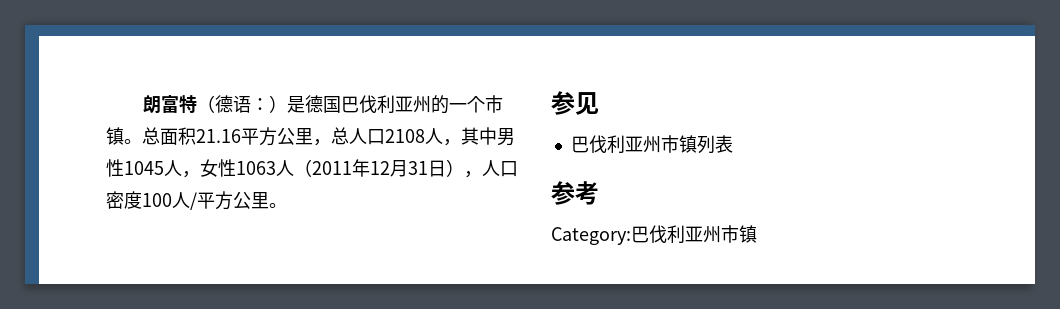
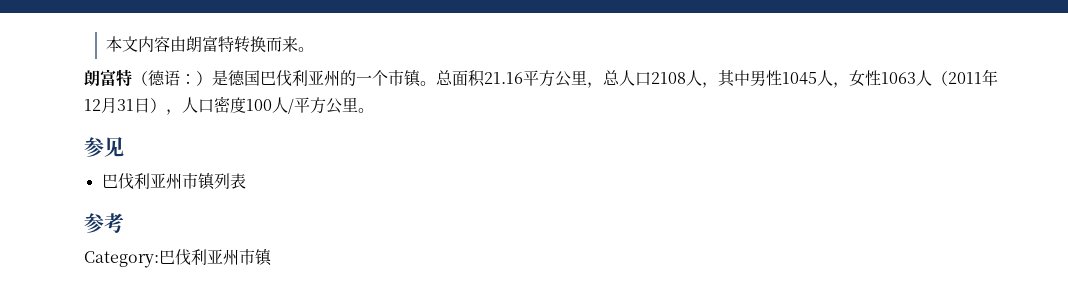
+ 本文内容由朗富特转换而来。

